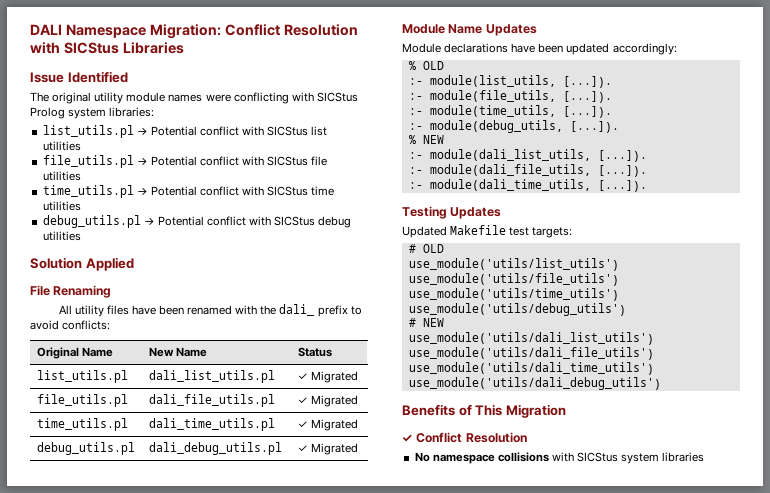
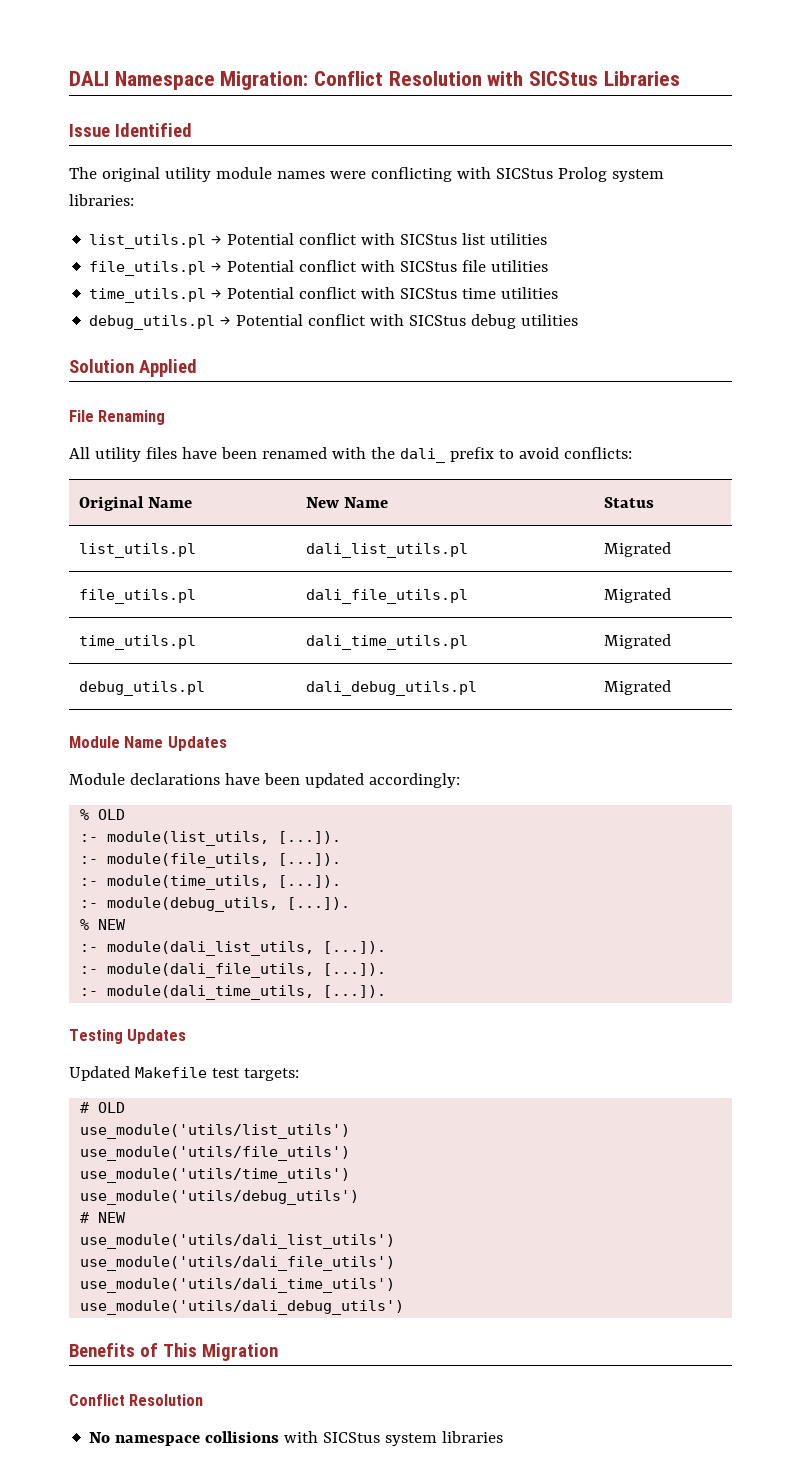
- list_utils.pl | dali_list_utils.pl | ✓ Migrated
+ list_utils.pl | dali_list_utils.pl | Migrated
- file_utils.pl | dali_file_utils.pl | ✓ Migrated
+ file_utils.pl | dali_file_utils.pl | Migrated
- time_utils.pl | dali_time_utils.pl | ✓ Migrated
+ time_utils.pl | dali_time_utils.pl | Migrated
- debug_utils.pl | dali_debug_utils.pl | ✓ Migrated
+ debug_utils.pl | dali_debug_utils.pl | Migrated
  Benefits of This Migration
- ✓ Conflict Resolution
+ Conflict Resolution

